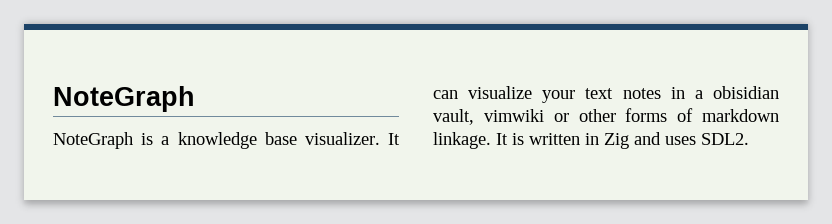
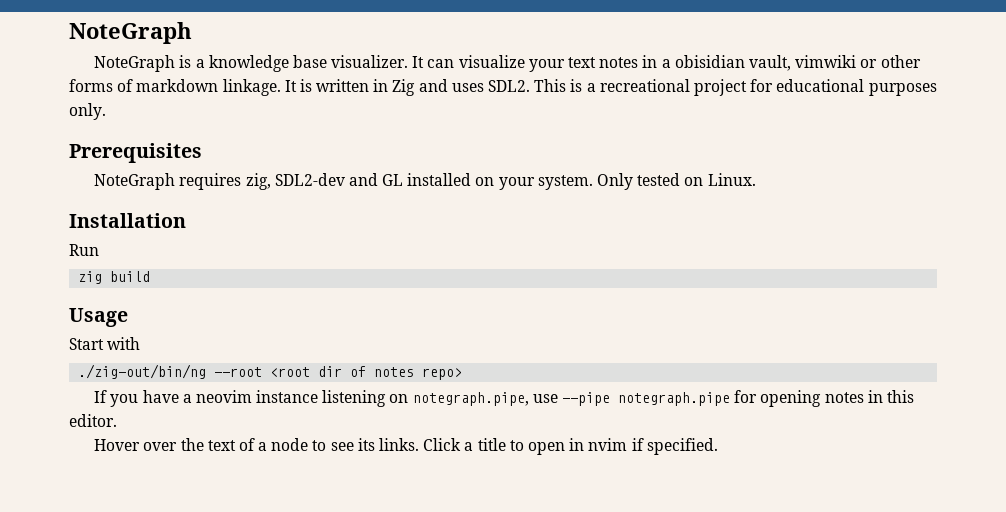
+ This is a recreational project for educational purposes only.
+ Prerequisites
+ NoteGraph requires zig, SDL2-dev and GL installed on your system. Only tested on Linux.
+ Installation
+ Run
+ zig build
+ Usage
+ Start with
+ ./zig-out/bin/ng --root <root dir of notes repo>
+ If you have a neovim instance listening on notegraph.pipe, use --pipe notegraph.pipe for opening notes in this editor.
+ Hover over the text of a node to see its links. Click a title to open in nvim if specified.

